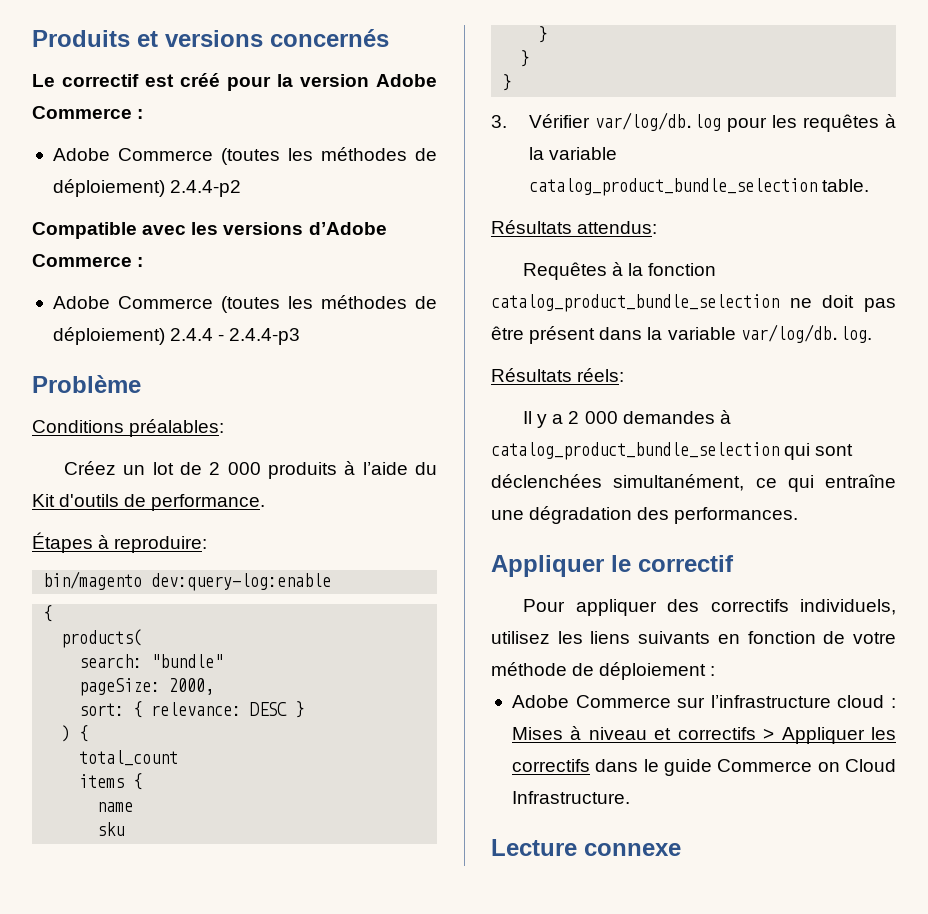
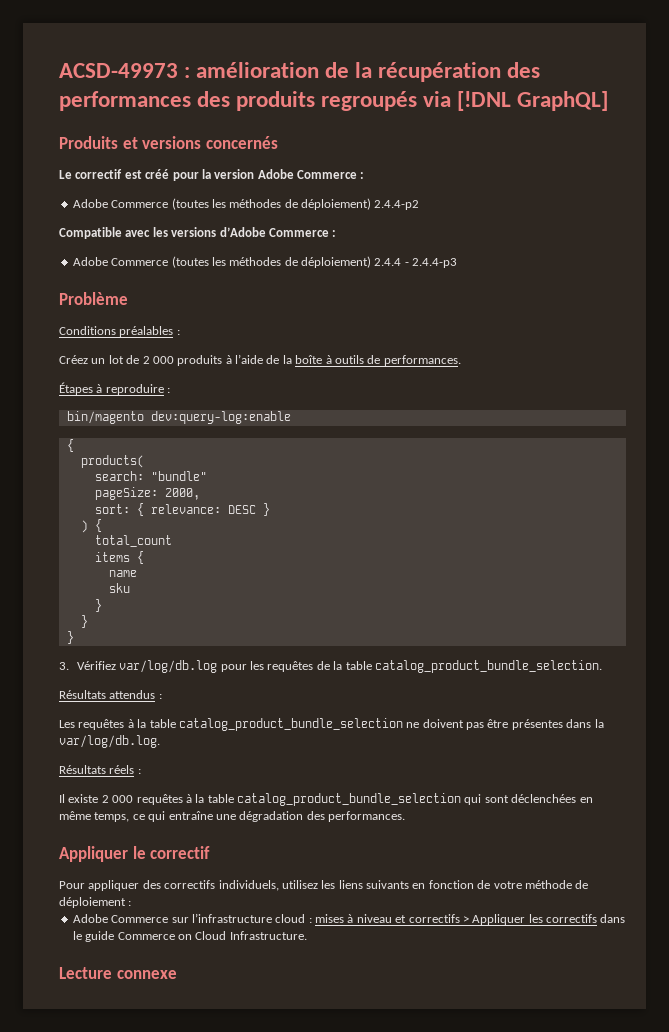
+ ACSD-49973 : amélioration de la récupération des performances des produits regroupés via [!DNL GraphQL]
- Conditions préalables:
+ Conditions préalables :
- Créez un lot de 2 000 produits à l’aide du Kit d'outils de performance.
+ Créez un lot de 2 000 produits à l’aide de la boîte à outils de performances.
- Étapes à reproduire:
+ Étapes à reproduire :
- 3. Vérifier var/log/db.log pour les requêtes à la variable catalog_product_bundle_selection table.
- Résultats attendus:
- Requêtes à la fonction catalog_product_bundle_selection ne doit pas être présent dans la variable var/log/db.log.
+ 3. Vérifiez var/log/db.log pour les requêtes de la table catalog_product_bundle_selection.
+ Résultats attendus :
+ Les requêtes à la table catalog_product_bundle_selection ne doivent pas être présentes dans la var/log/db.log.
- Résultats réels:
+ Résultats réels :
- Il y a 2 000 demandes à catalog_product_bundle_selection qui sont déclenchées simultanément, ce qui entraîne une dégradation des performances.
+ Il existe 2 000 requêtes à la table catalog_product_bundle_selection qui sont déclenchées en même temps, ce qui entraîne une dégradation des performances.
- Adobe Commerce sur l’infrastructure cloud : Mises à niveau et correctifs > Appliquer les correctifs dans le guide Commerce on Cloud Infrastructure.
+ Adobe Commerce sur l’infrastructure cloud : mises à niveau et correctifs > Appliquer les correctifs dans le guide Commerce on Cloud Infrastructure.

